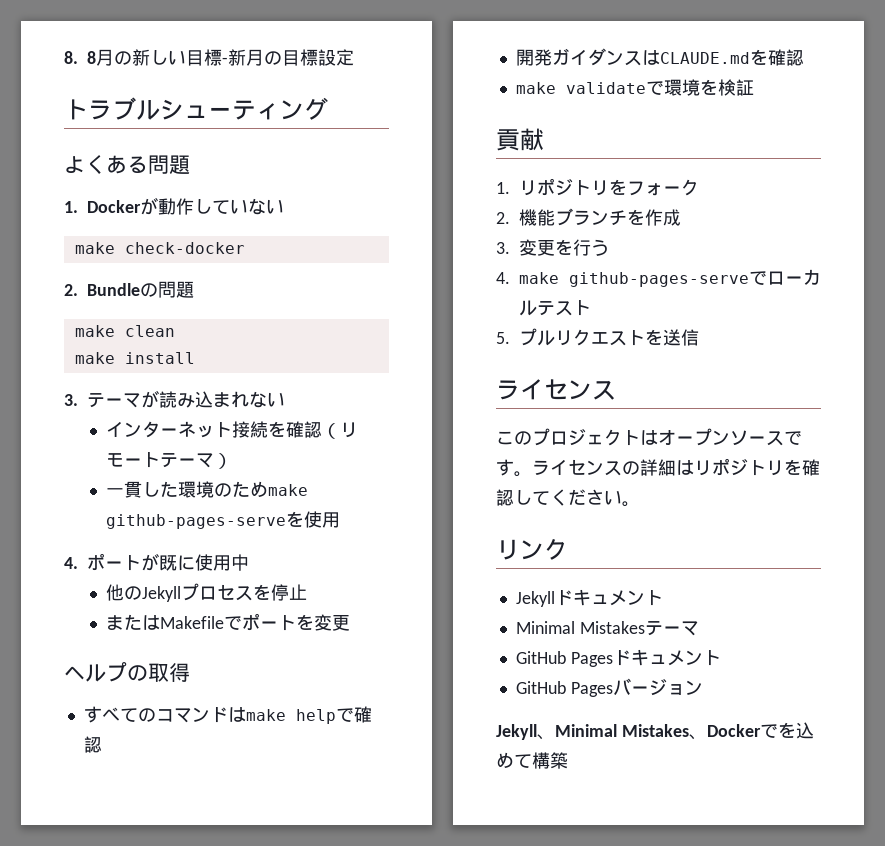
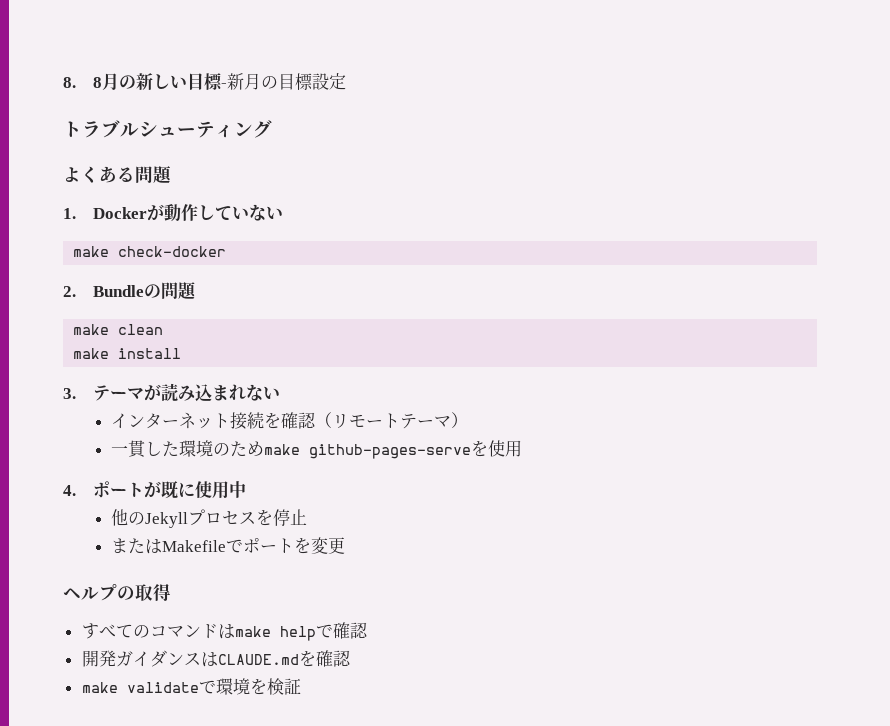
- 貢献
- 1.リポジトリをフォーク
- 2.機能ブランチを作成
- 3.変更を行う
- 4. make github-pages-serveでローカルテスト
- 5.プルリクエストを送信
- ライセンス
- このプロジェクトはオープンソースです。ライセンスの詳細はリポジトリを確認してください。
- リンク
- Jekyllドキュメント
- Minimal Mistakesテーマ
- GitHub Pagesドキュメント
- GitHub Pagesバージョン
- Jekyll、Minimal Mistakes、Dockerでを込めて構築

